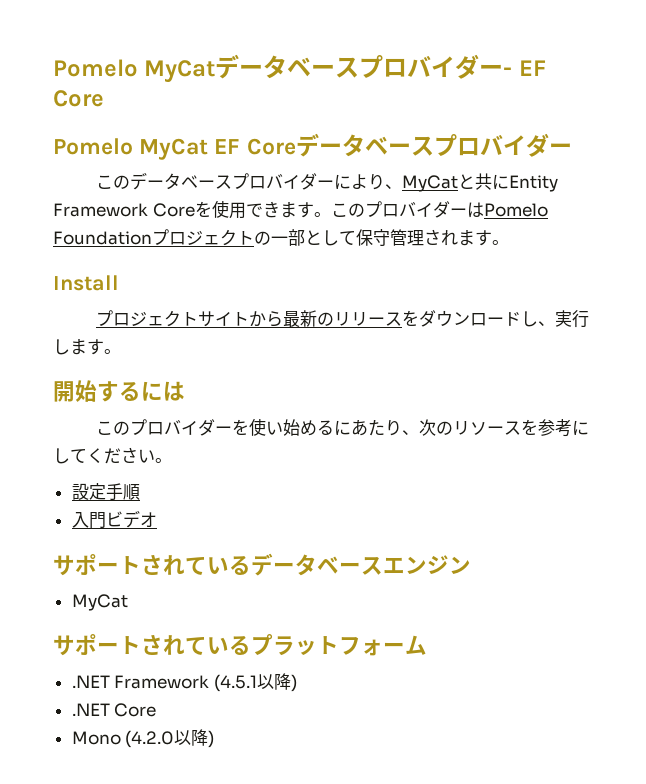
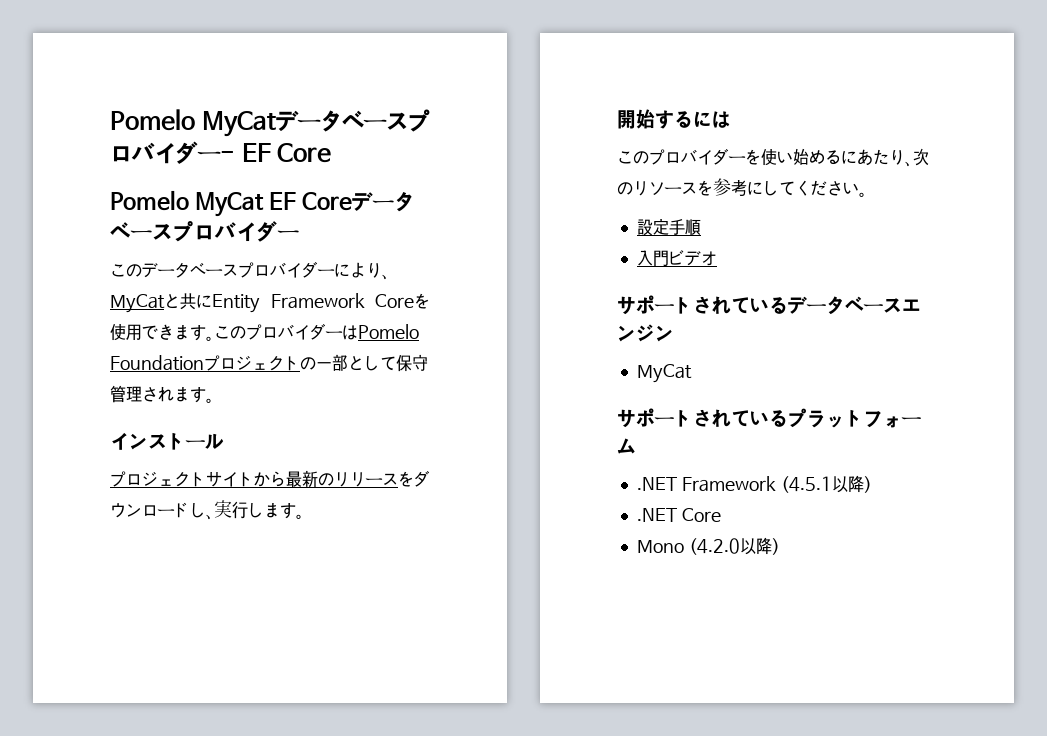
- Install
+ インストール

